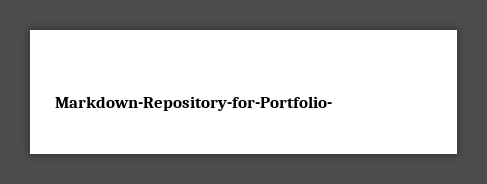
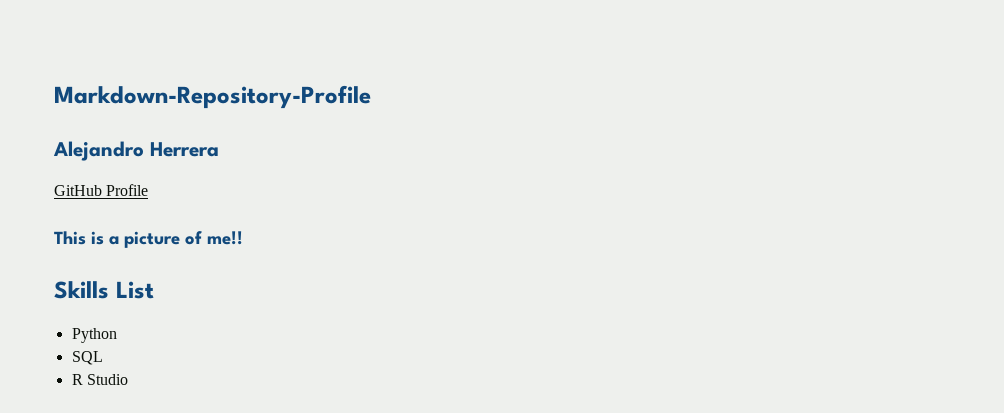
- Markdown-Repository-for-Portfolio-
+ Markdown-Repository-Profile
+ Alejandro Herrera
+ GitHub Profile
+ This is a picture of me!!
+ Skills List
+ Python
+ SQL
+ R Studio

